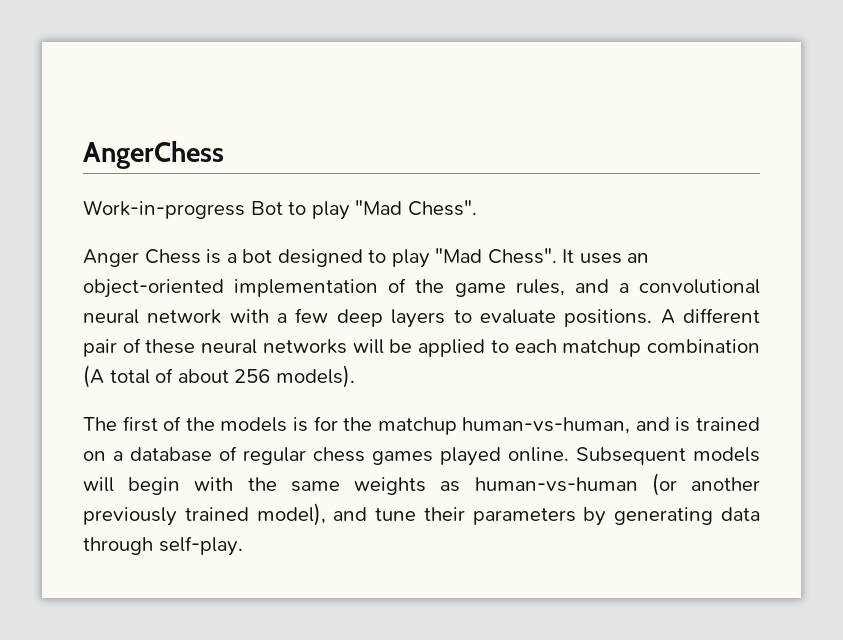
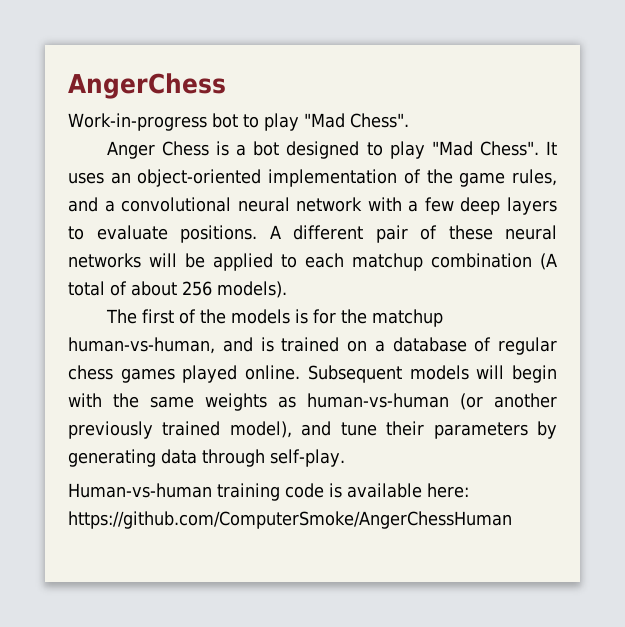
- Work-in-progress Bot to play "Mad Chess".
+ Work-in-progress bot to play "Mad Chess".
+ Human-vs-human training code is available here: https://github.com/ComputerSmoke/AngerChessHuman

